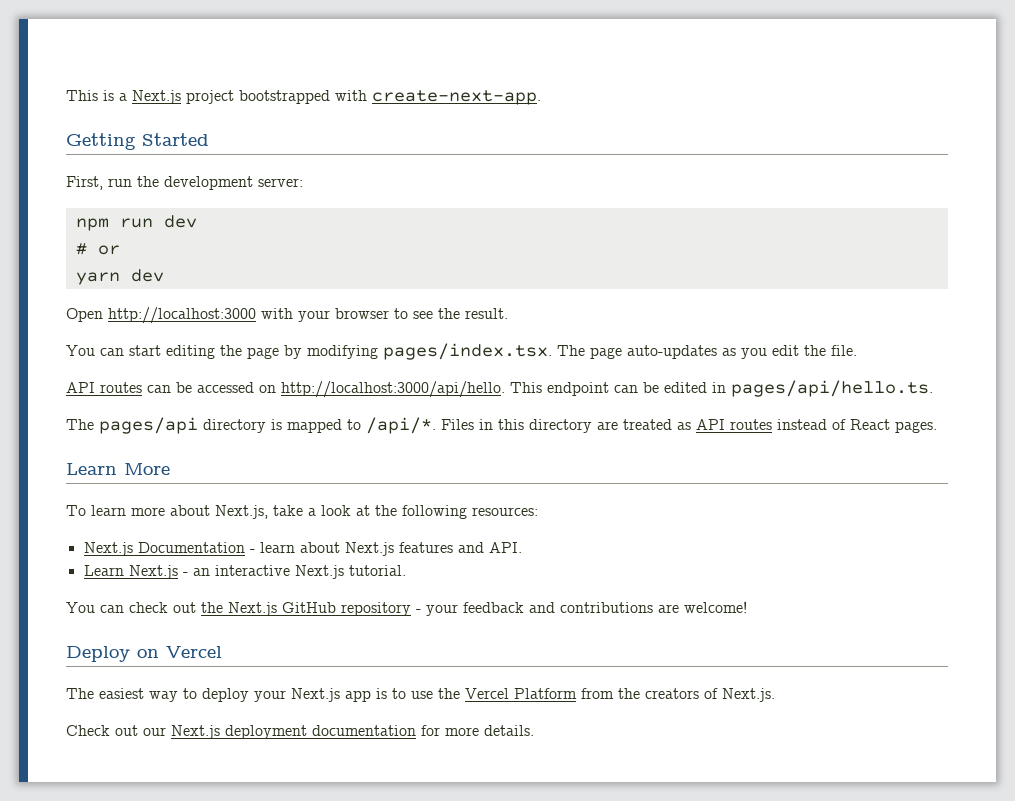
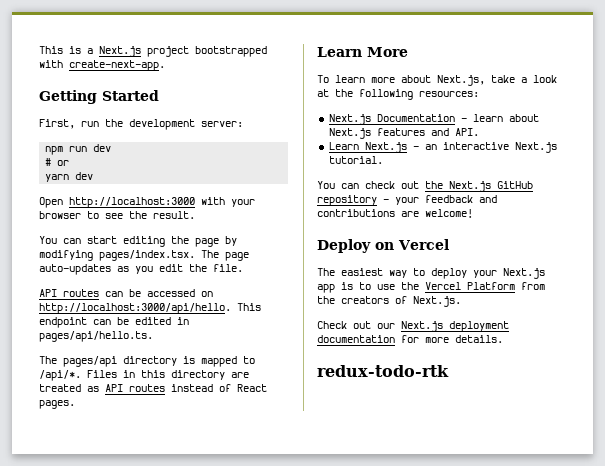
+ redux-todo-rtk

